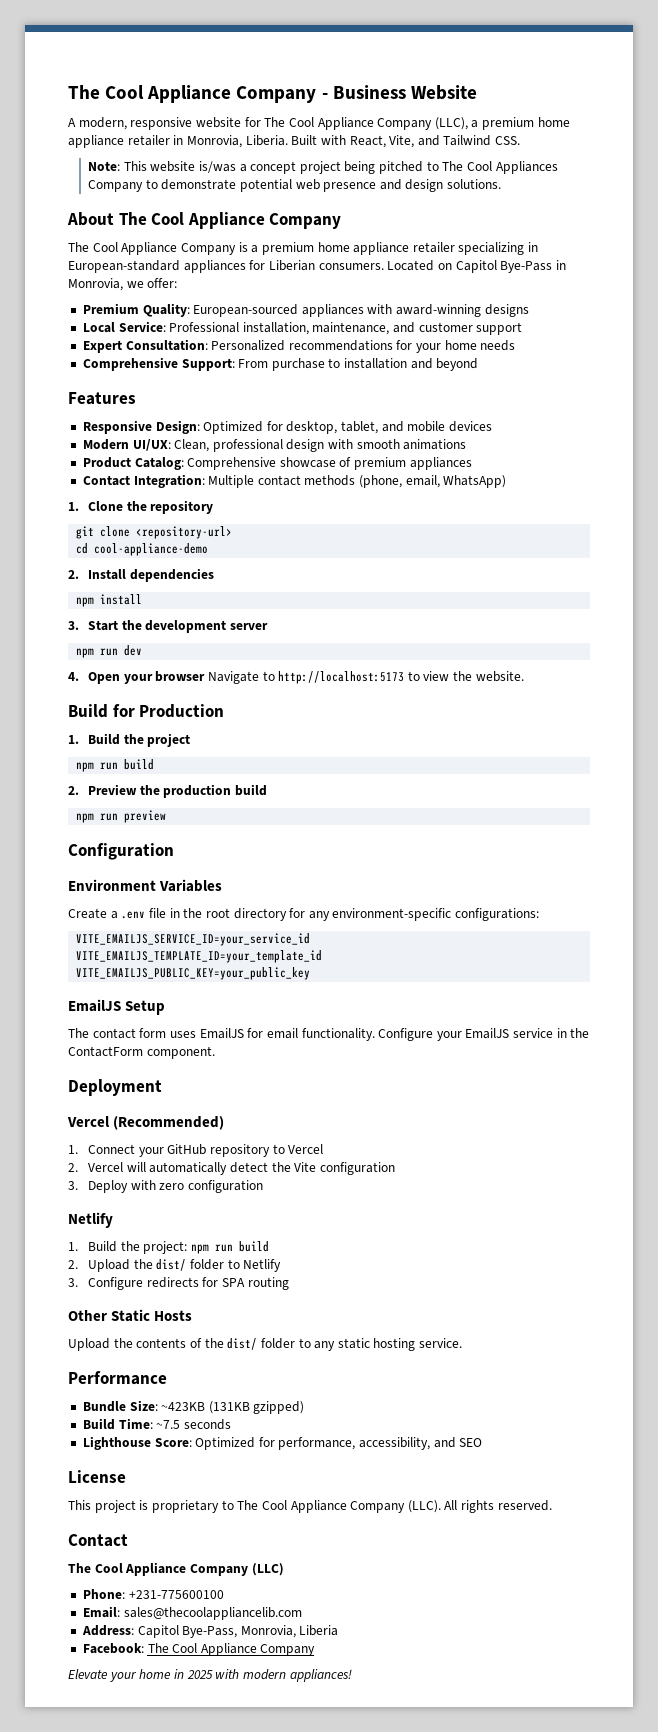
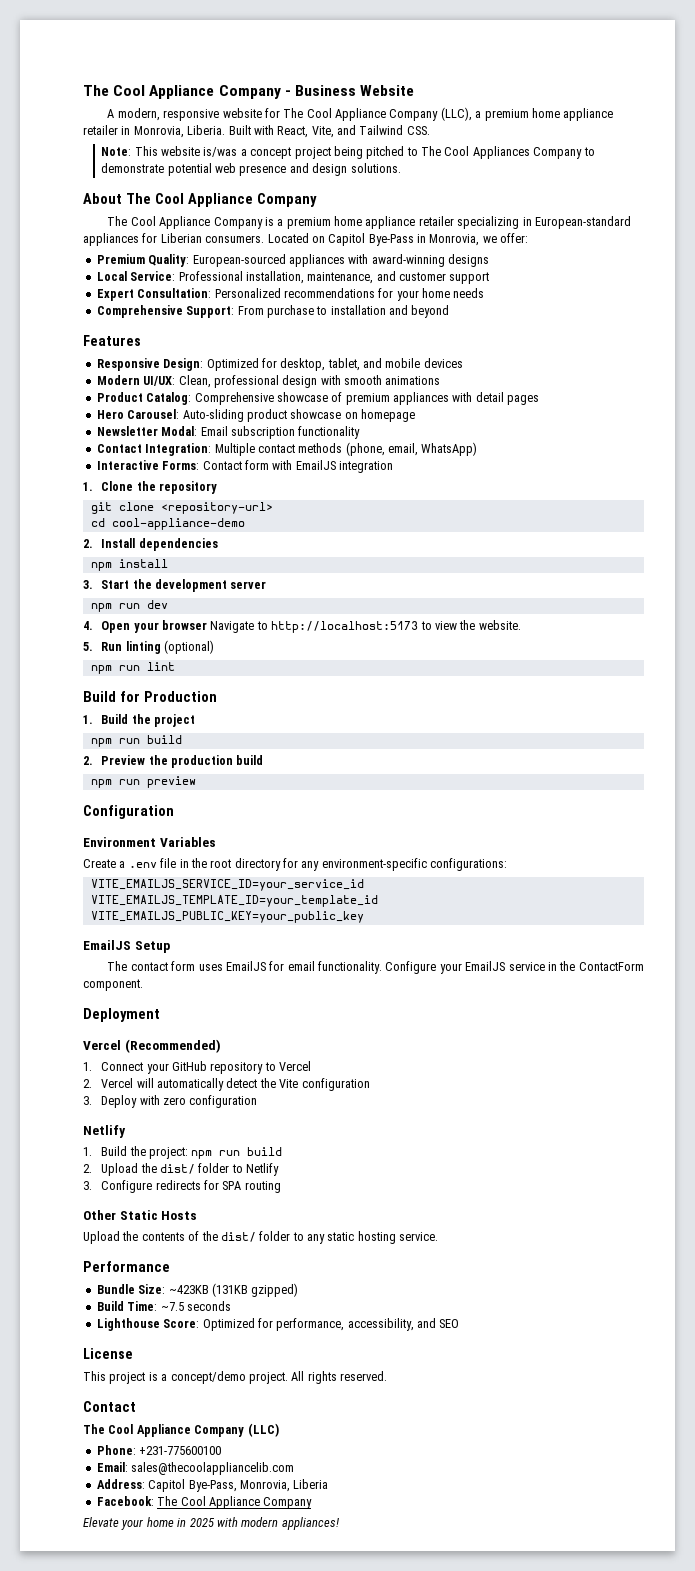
- Product Catalog: Comprehensive showcase of premium appliances
+ Product Catalog: Comprehensive showcase of premium appliances with detail pages
+ Hero Carousel: Auto-sliding product showcase on homepage
+ Newsletter Modal: Email subscription functionality
+ Interactive Forms: Contact form with EmailJS integration
+ 5. Run linting (optional)
+ npm run lint
- This project is proprietary to The Cool Appliance Company (LLC).
+ This project is a concept/demo project.

